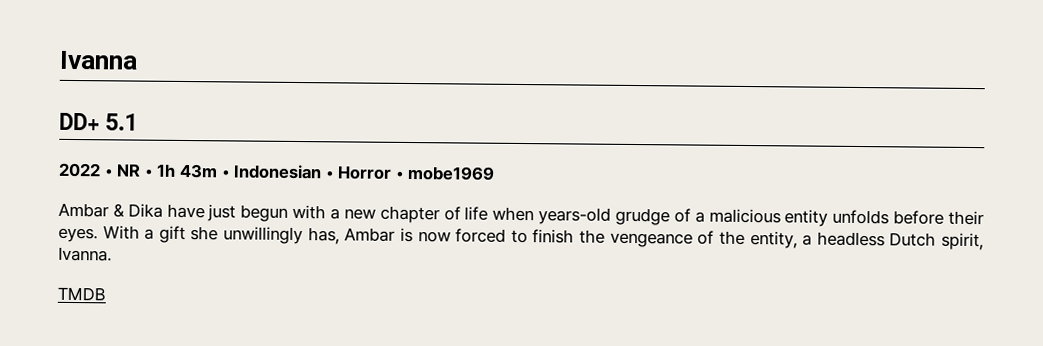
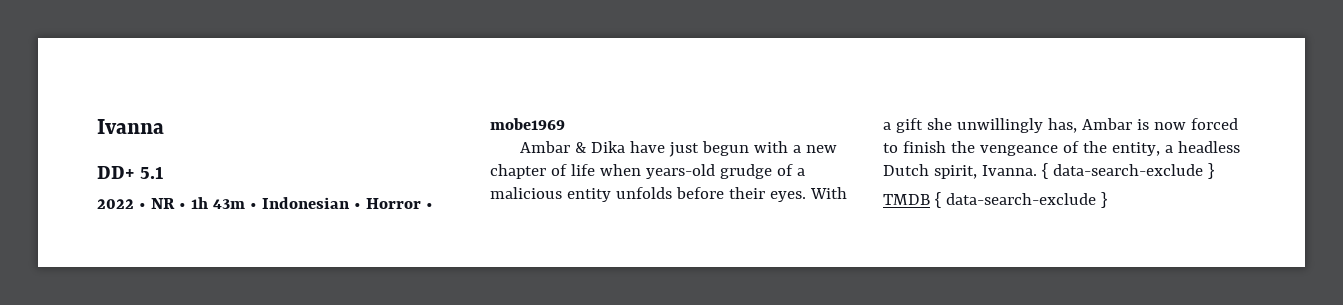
- With a gift she unwillingly has, Ambar is now forced to finish the vengeance of the entity, a headless Dutch spirit, Ivanna.
- TMDB
+ With a gift she unwillingly has, Ambar is now forced to finish the vengeance of the entity, a headless Dutch spirit, Ivanna. { data-search-exclude }
+ TMDB { data-search-exclude }

